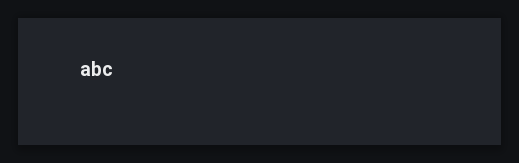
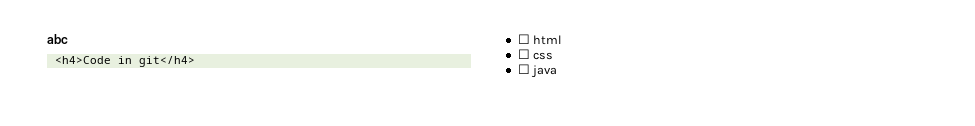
+ <h4>Code in git</h4>
+ ☐ html
+ ☐ css
+ ☐ java

